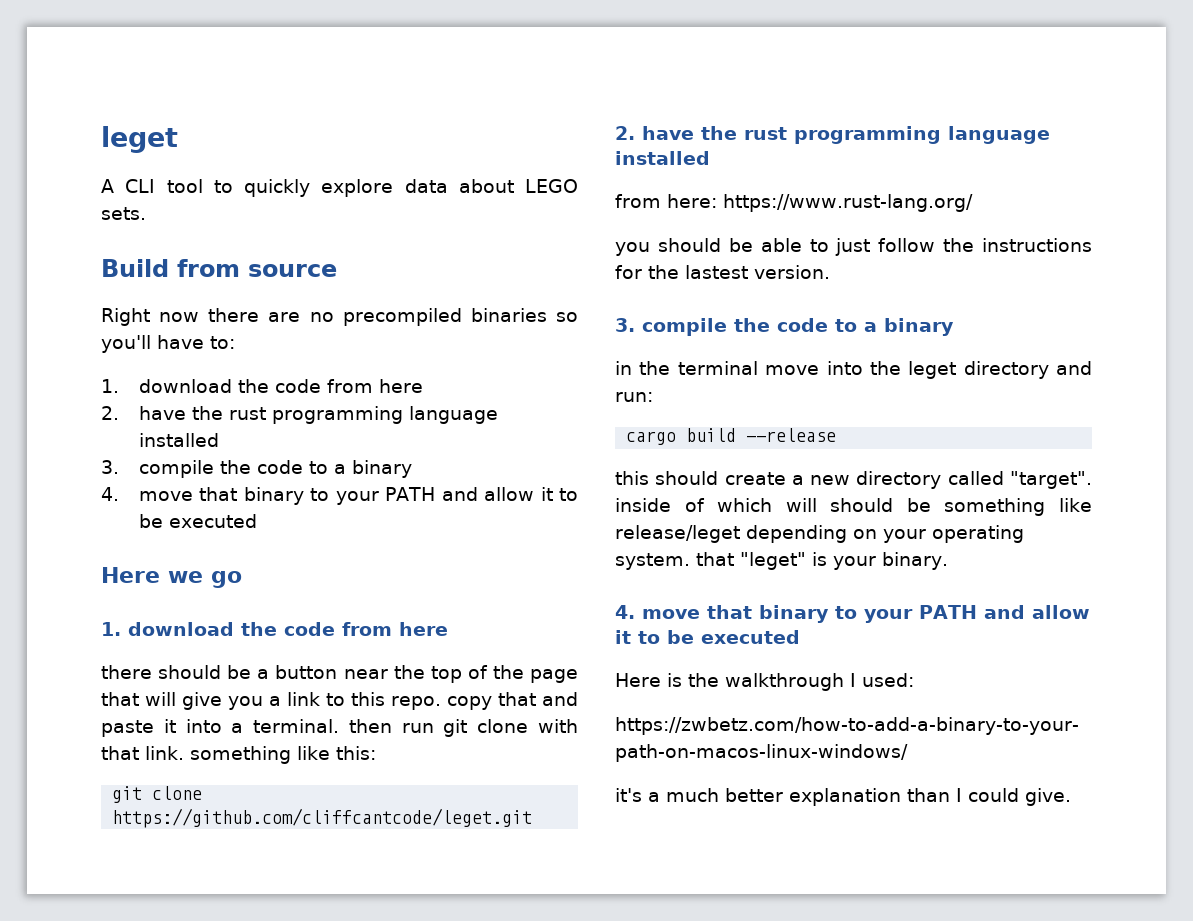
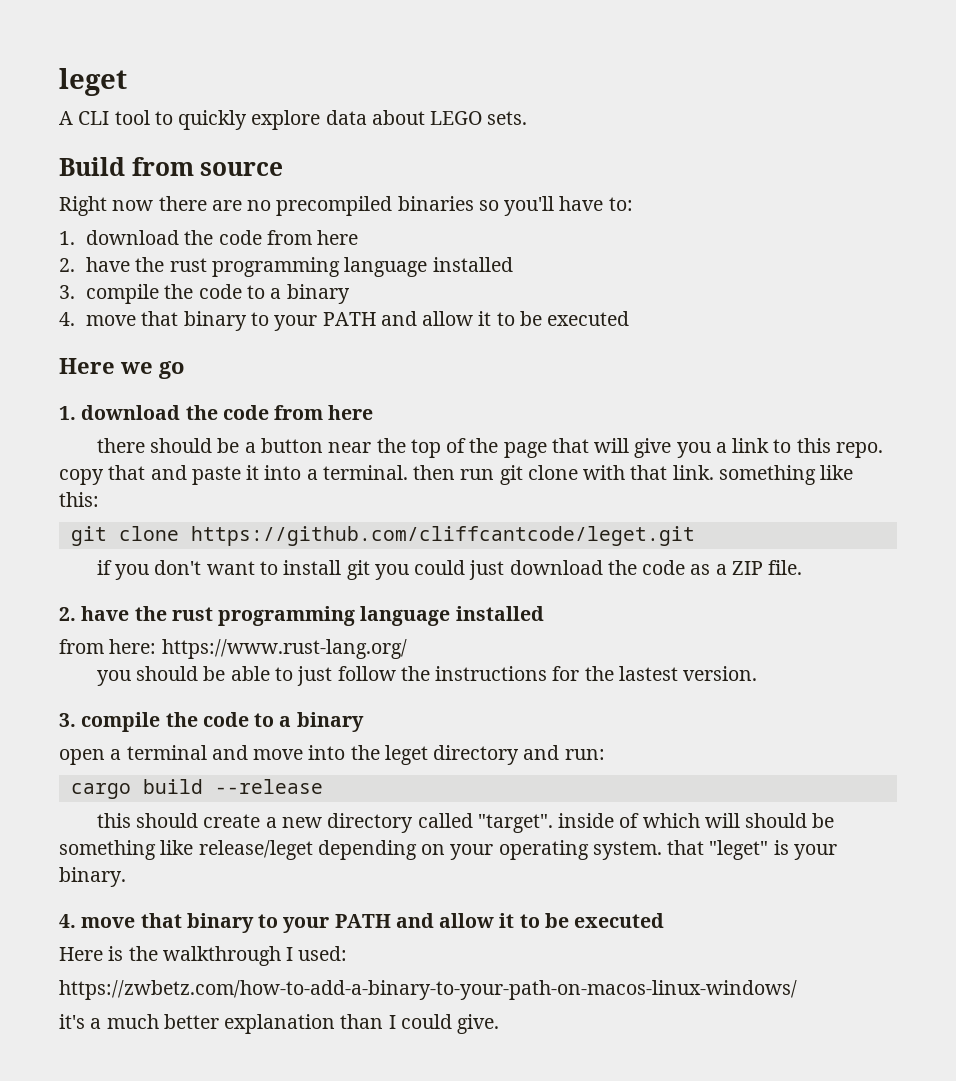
+ if you don't want to install git you could just download the code as a ZIP file.
- in the terminal move into the leget directory and run:
+ open a terminal and move into the leget directory and run:

